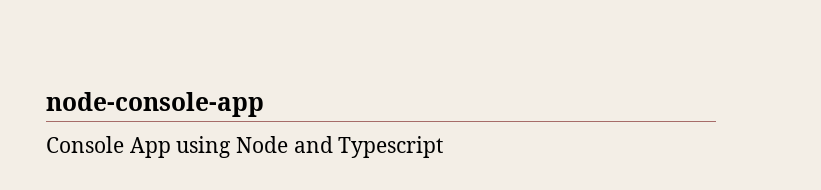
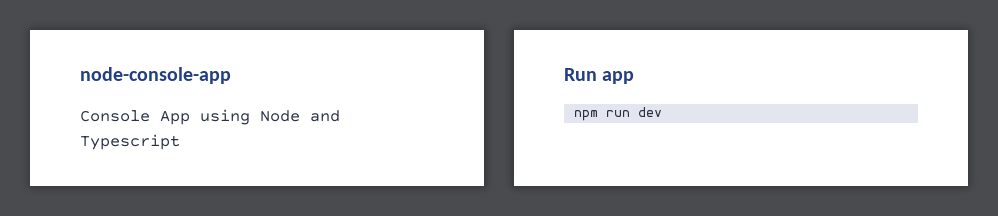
+ Run app
+ npm run dev

